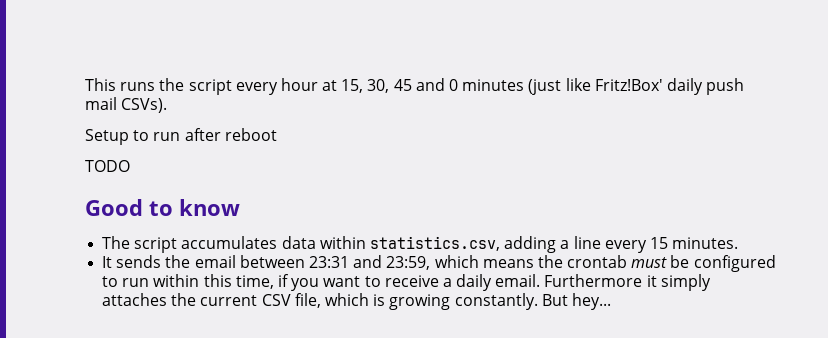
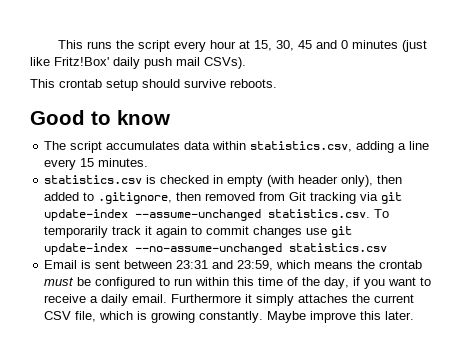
- Setup to run after reboot
- TODO
+ This crontab setup should survive reboots.
- It sends the email between 23:31 and 23:59, which means the crontab must be configured to run within this time, if you want to receive a daily email.
+ statistics.csv is checked in empty (with header only), then added to .gitignore, then removed from Git tracking via git update-index --assume-unchanged statistics.csv. To temporarily track it again to commit changes use git update-index --no-assume-unchanged statistics.csv
+ Email is sent between 23:31 and 23:59, which means the crontab must be configured to run within this time of the day, if you want to receive a daily email.
- But hey...
+ Maybe improve this later.

